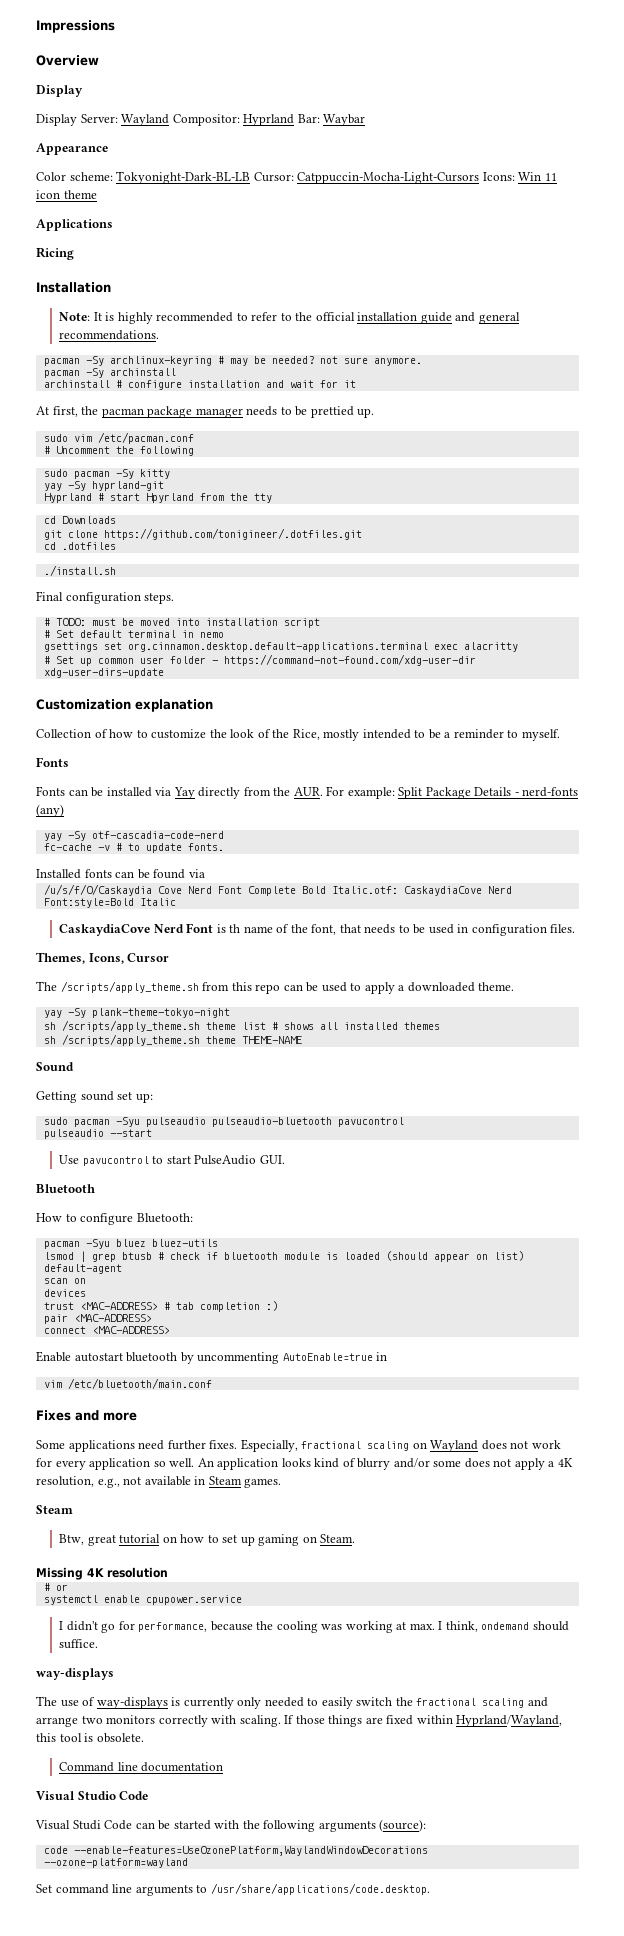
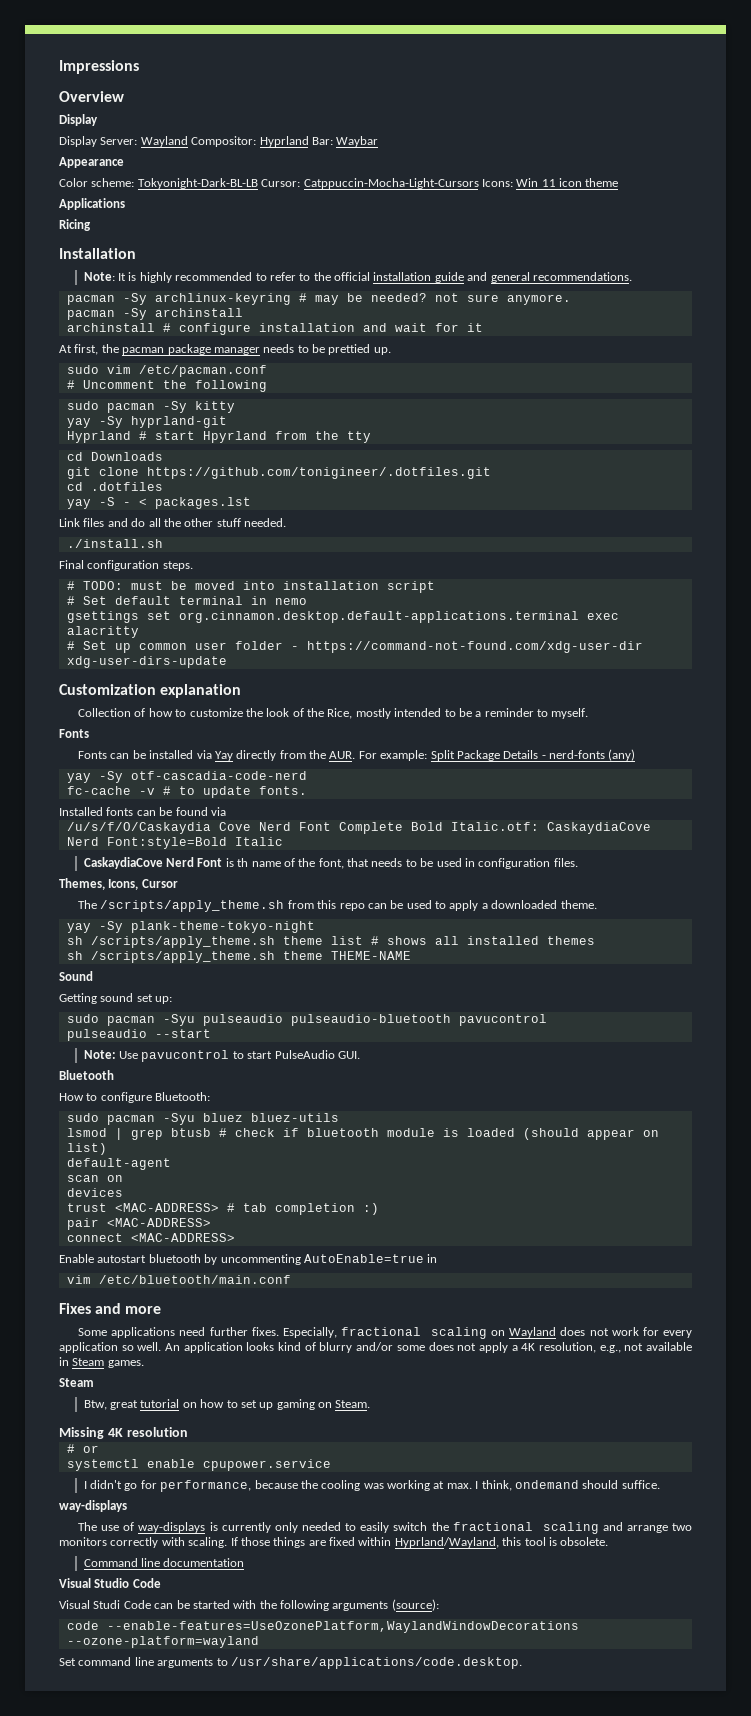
+ yay -S - < packages.lst
+ Link files and do all the other stuff needed.
- Use pavucontrol to start PulseAudio GUI.
+ Note: Use pavucontrol to start PulseAudio GUI.
- pacman -Syu bluez bluez-utils
+ sudo pacman -Syu bluez bluez-utils

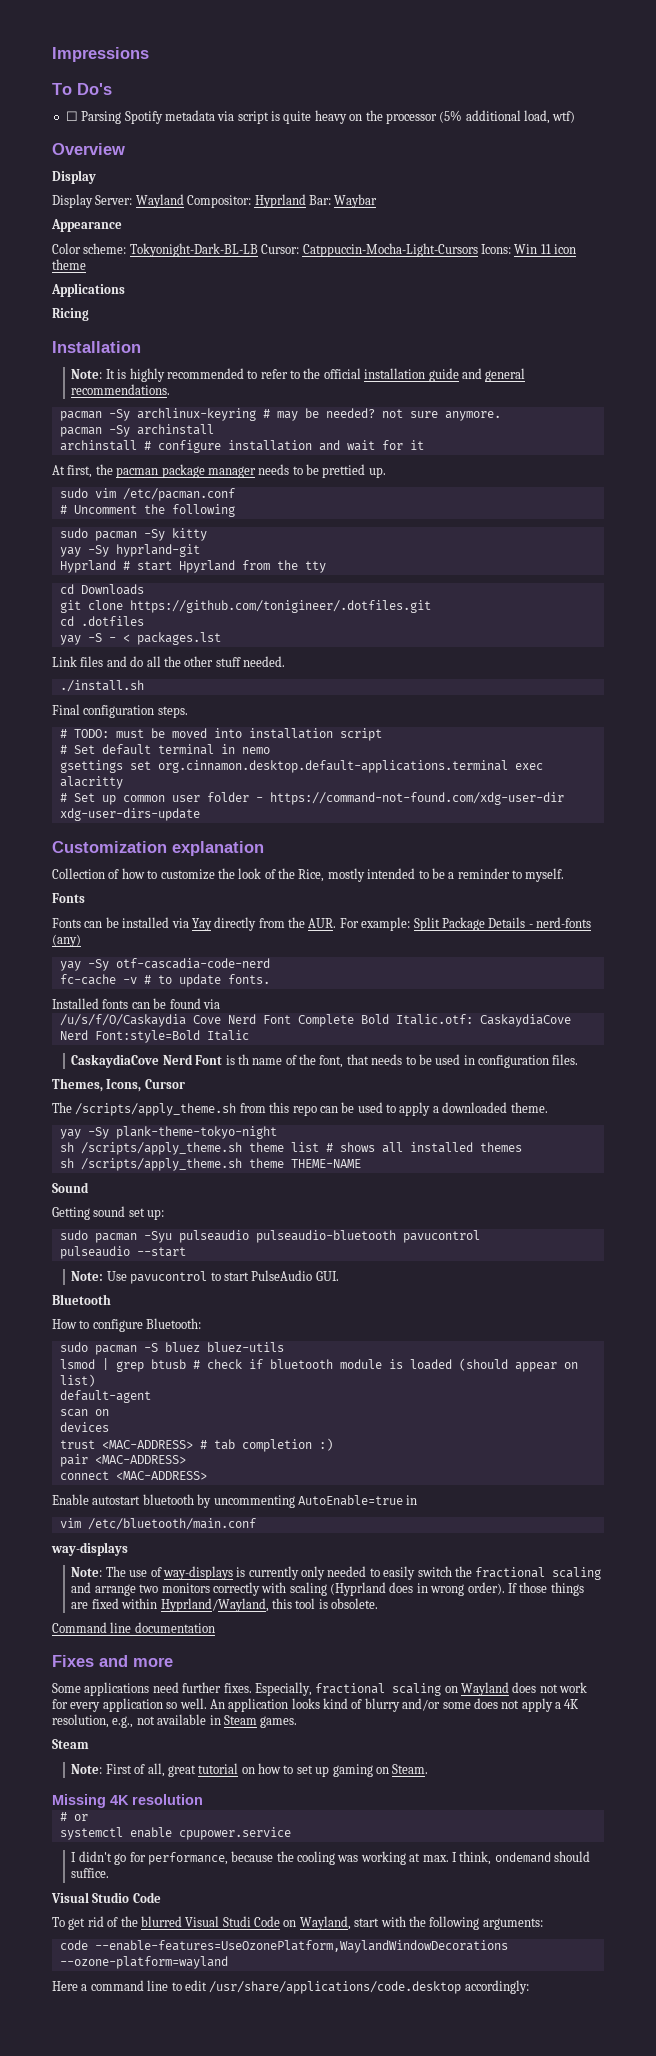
+ To Do's
+ ☐ Parsing Spotify metadata via script is quite heavy on the processor (5% additional load, wtf)
- sudo pacman -Syu bluez bluez-utils
+ sudo pacman -S bluez bluez-utils
  vim /etc/bluetooth/main.conf
+ way-displays
+ Note: The use of way-displays is currently only needed to easily switch the fractional scaling and arrange two monitors correctly with scaling (Hyprland does in wrong order). If those things are fixed within Hyprland/Wayland, this tool is obsolete.
+ Command line documentation
- Btw, great tutorial on how to set up gaming on Steam.
+ Note: First of all, great tutorial on how to set up gaming on Steam.
  I didn't go for performance, because the cooling was working at max. I think, ondemand should suffice.
- way-displays
- The use of way-displays is currently only needed to easily switch the fractional scaling and arrange two monitors correctly with scaling. If those things are fixed within Hyprland/Wayland, this tool is obsolete.
- Command line documentation
  Visual Studio Code
- Visual Studi Code can be started with the following arguments (source):
+ To get rid of the blurred Visual Studi Code on Wayland, start with the following arguments:
- Set command line arguments to /usr/share/applications/code.desktop.
+ Here a command line to edit /usr/share/applications/code.desktop accordingly:

